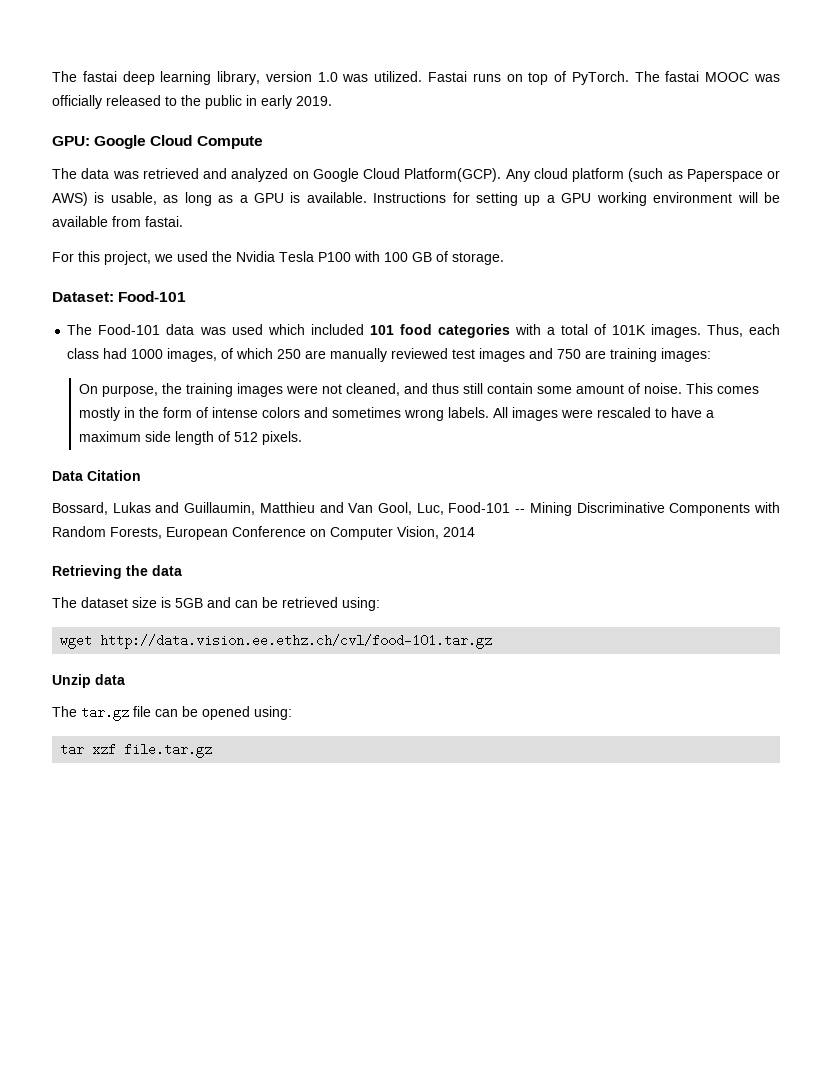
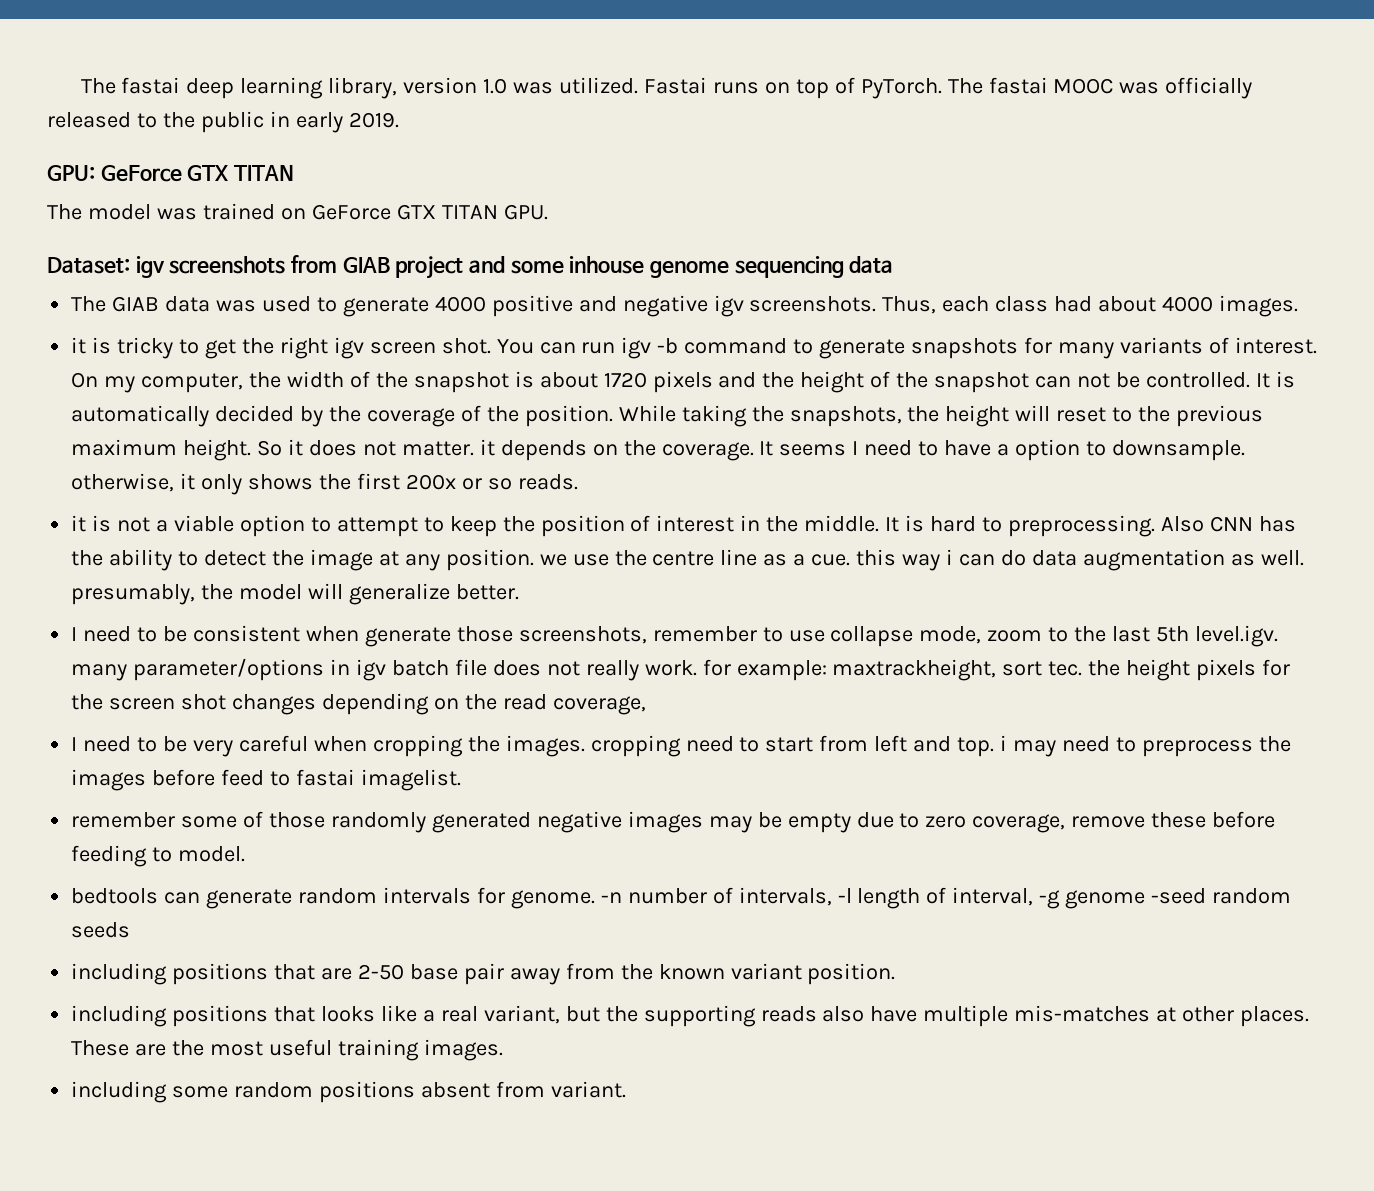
- GPU: Google Cloud Compute
- The data was retrieved and analyzed on Google Cloud Platform(GCP). Any cloud platform (such as Paperspace or AWS) is usable, as long as a GPU is available. Instructions for setting up a GPU working environment will be available from fastai.
- For this project, we used the Nvidia Tesla P100 with 100 GB of storage.
- Dataset: Food-101
- The Food-101 data was used which included 101 food categories with a total of 101K images. Thus, each class had 1000 images, of which 250 are manually reviewed test images and 750 are training images:
- On purpose, the training images were not cleaned, and thus still contain some amount of noise. This comes mostly in the form of intense colors and sometimes wrong labels. All images were rescaled to have a maximum side length of 512 pixels.
- Data Citation
- Bossard, Lukas and Guillaumin, Matthieu and Van Gool, Luc, Food-101 -- Mining Discriminative Components with Random Forests, European Conference on Computer Vision, 2014
- Retrieving the data
- The dataset size is 5GB and can be retrieved using:
- wget http://data.vision.ee.ethz.ch/cvl/food-101.tar.gz
- Unzip data
- The tar.gz file can be opened using:
- tar xzf file.tar.gz
+ GPU: GeForce GTX TITAN
+ The model was trained on GeForce GTX TITAN GPU.
+ Dataset: igv screenshots from GIAB project and some inhouse genome sequencing data
+ The GIAB data was used to generate 4000 positive and negative igv screenshots. Thus, each class had about 4000 images.
+ it is tricky to get the right igv screen shot. You can run igv -b command to generate snapshots for many variants of interest. On my computer, the width of the snapshot is about 1720 pixels and the height of the snapshot can not be controlled. It is automatically decided by the coverage of the position. While taking the snapshots, the height will reset to the previous maximum height. So it does not matter. it depends on the coverage. It seems I need to have a option to downsample. otherwise, it only shows the first 200x or so reads.
+ it is not a viable option to attempt to keep the position of interest in the middle. It is hard to preprocessing. Also CNN has the ability to detect the image at any position. we use the centre line as a cue. this way i can do data augmentation as well. presumably, the model will generalize better.
+ I need to be consistent when generate those screenshots, remember to use collapse mode, zoom to the last 5th level.igv. many parameter/options in igv batch file does not really work. for example: maxtrackheight, sort tec. the height pixels for the screen shot changes depending on the read coverage,
+ I need to be very careful when cropping the images. cropping need to start from left and top. i may need to preprocess the images before feed to fastai imagelist.
+ remember some of those randomly generated negative images may be empty due to zero coverage, remove these before feeding to model.
+ bedtools can generate random intervals for genome. -n number of intervals, -l length of interval, -g genome -seed random seeds
+ including positions that are 2-50 base pair away from the known variant position.
+ including positions that looks like a real variant, but the supporting reads also have multiple mis-matches at other places. These are the most useful training images.
+ including some random positions absent from variant.

